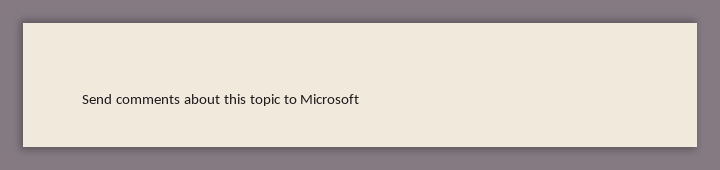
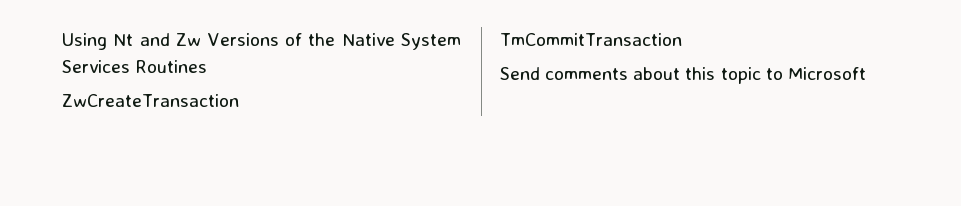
+ Using Nt and Zw Versions of the Native System Services Routines
+ ZwCreateTransaction
+ TmCommitTransaction

